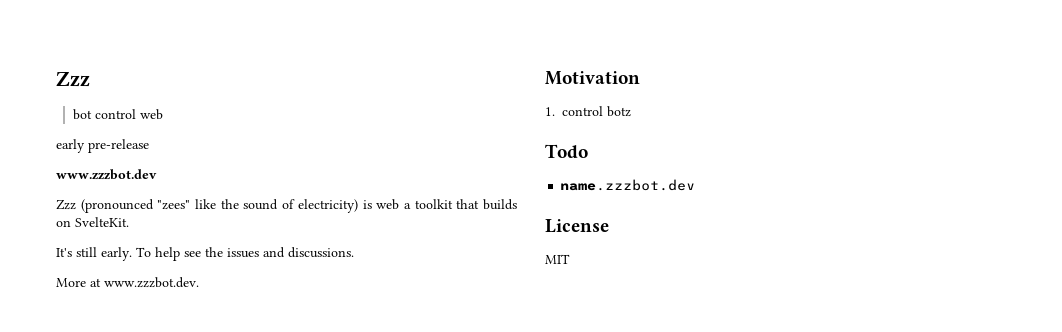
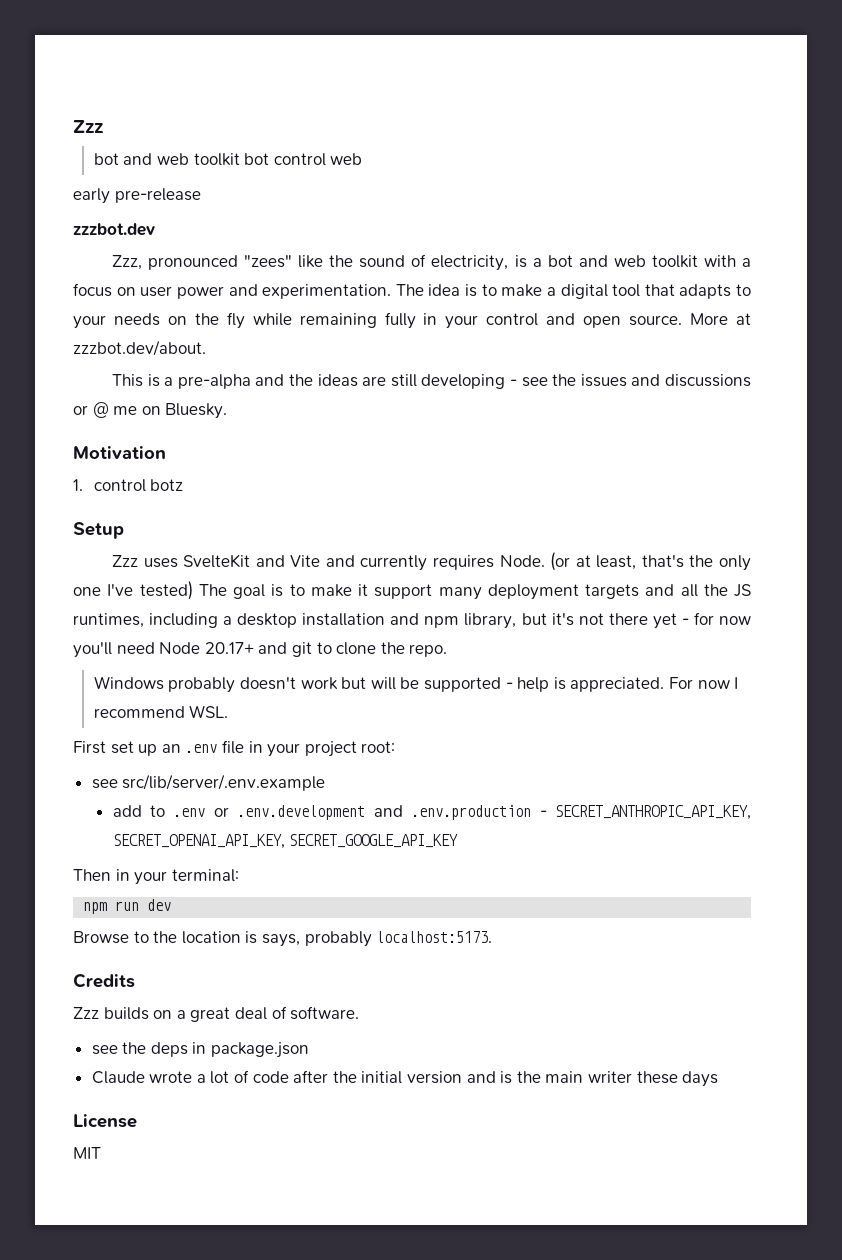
- bot control web
+ bot and web toolkit bot control web
- www.zzzbot.dev
- Zzz (pronounced "zees" like the sound of electricity) is web a toolkit that builds on SvelteKit.
- It's still early. To help see the issues and discussions.
- More at www.zzzbot.dev.
+ zzzbot.dev
+ Zzz, pronounced "zees" like the sound of electricity, is a bot and web toolkit with a focus on user power and experimentation. The idea is to make a digital tool that adapts to your needs on the fly while remaining fully in your control and open source. More at zzzbot.dev/about.
+ This is a pre-alpha and the ideas are still developing - see the issues and discussions or @ me on Bluesky.
  Motivation
  1. control botz
- Todo
- name.zzzbot.dev
+ Setup
+ Zzz uses SvelteKit and Vite and currently requires Node. (or at least, that's the only one I've tested) The goal is to make it support many deployment targets and all the JS runtimes, including a desktop installation and npm library, but it's not there yet - for now you'll need Node 20.17+ and git to clone the repo.
+ Windows probably doesn't work but will be supported - help is appreciated. For now I recommend WSL.
+ First set up an .env file in your project root:
+ see src/lib/server/.env.example
+ add to .env or .env.development and .env.production - SECRET_ANTHROPIC_API_KEY, SECRET_OPENAI_API_KEY, SECRET_GOOGLE_API_KEY
+ Then in your terminal:
+ npm run dev
+ Browse to the location is says, probably localhost:5173.
+ Credits
+ Zzz builds on a great deal of software.
+ see the deps in package.json
+ Claude wrote a lot of code after the initial version and is the main writer these days

